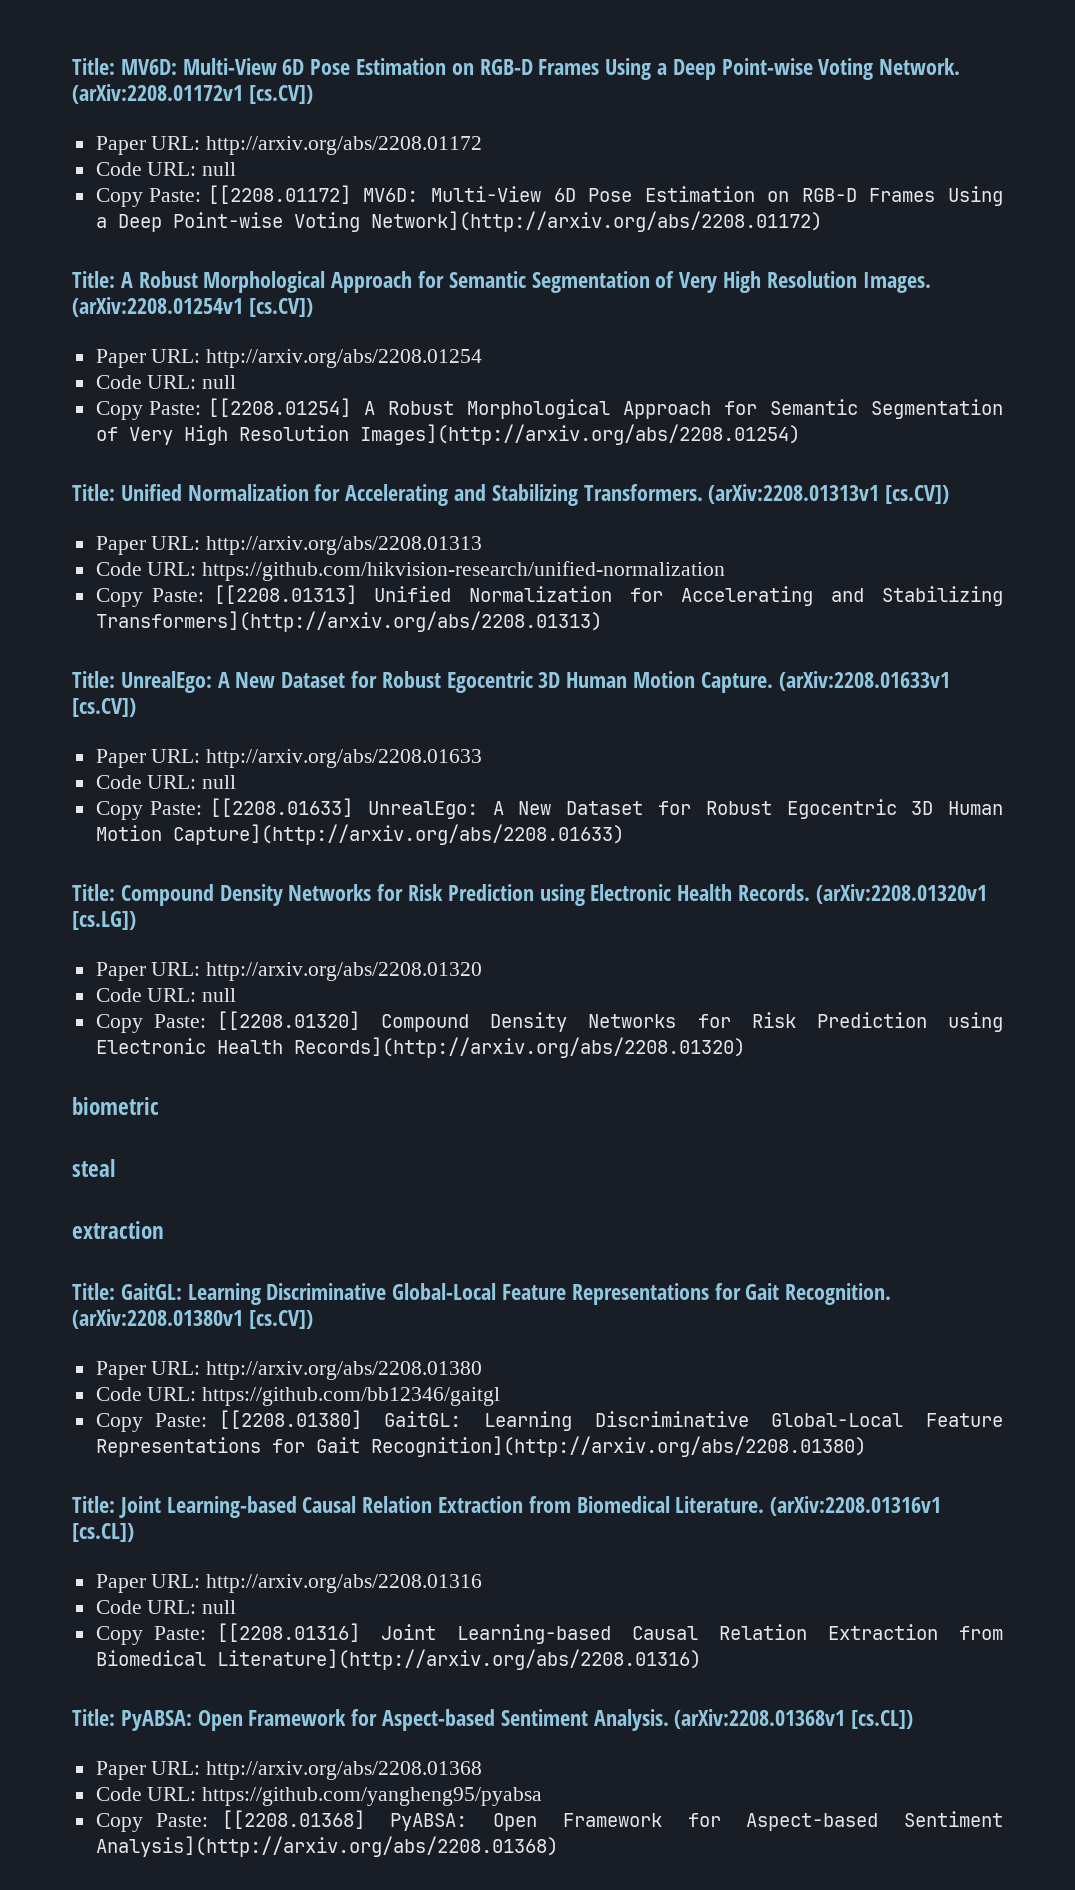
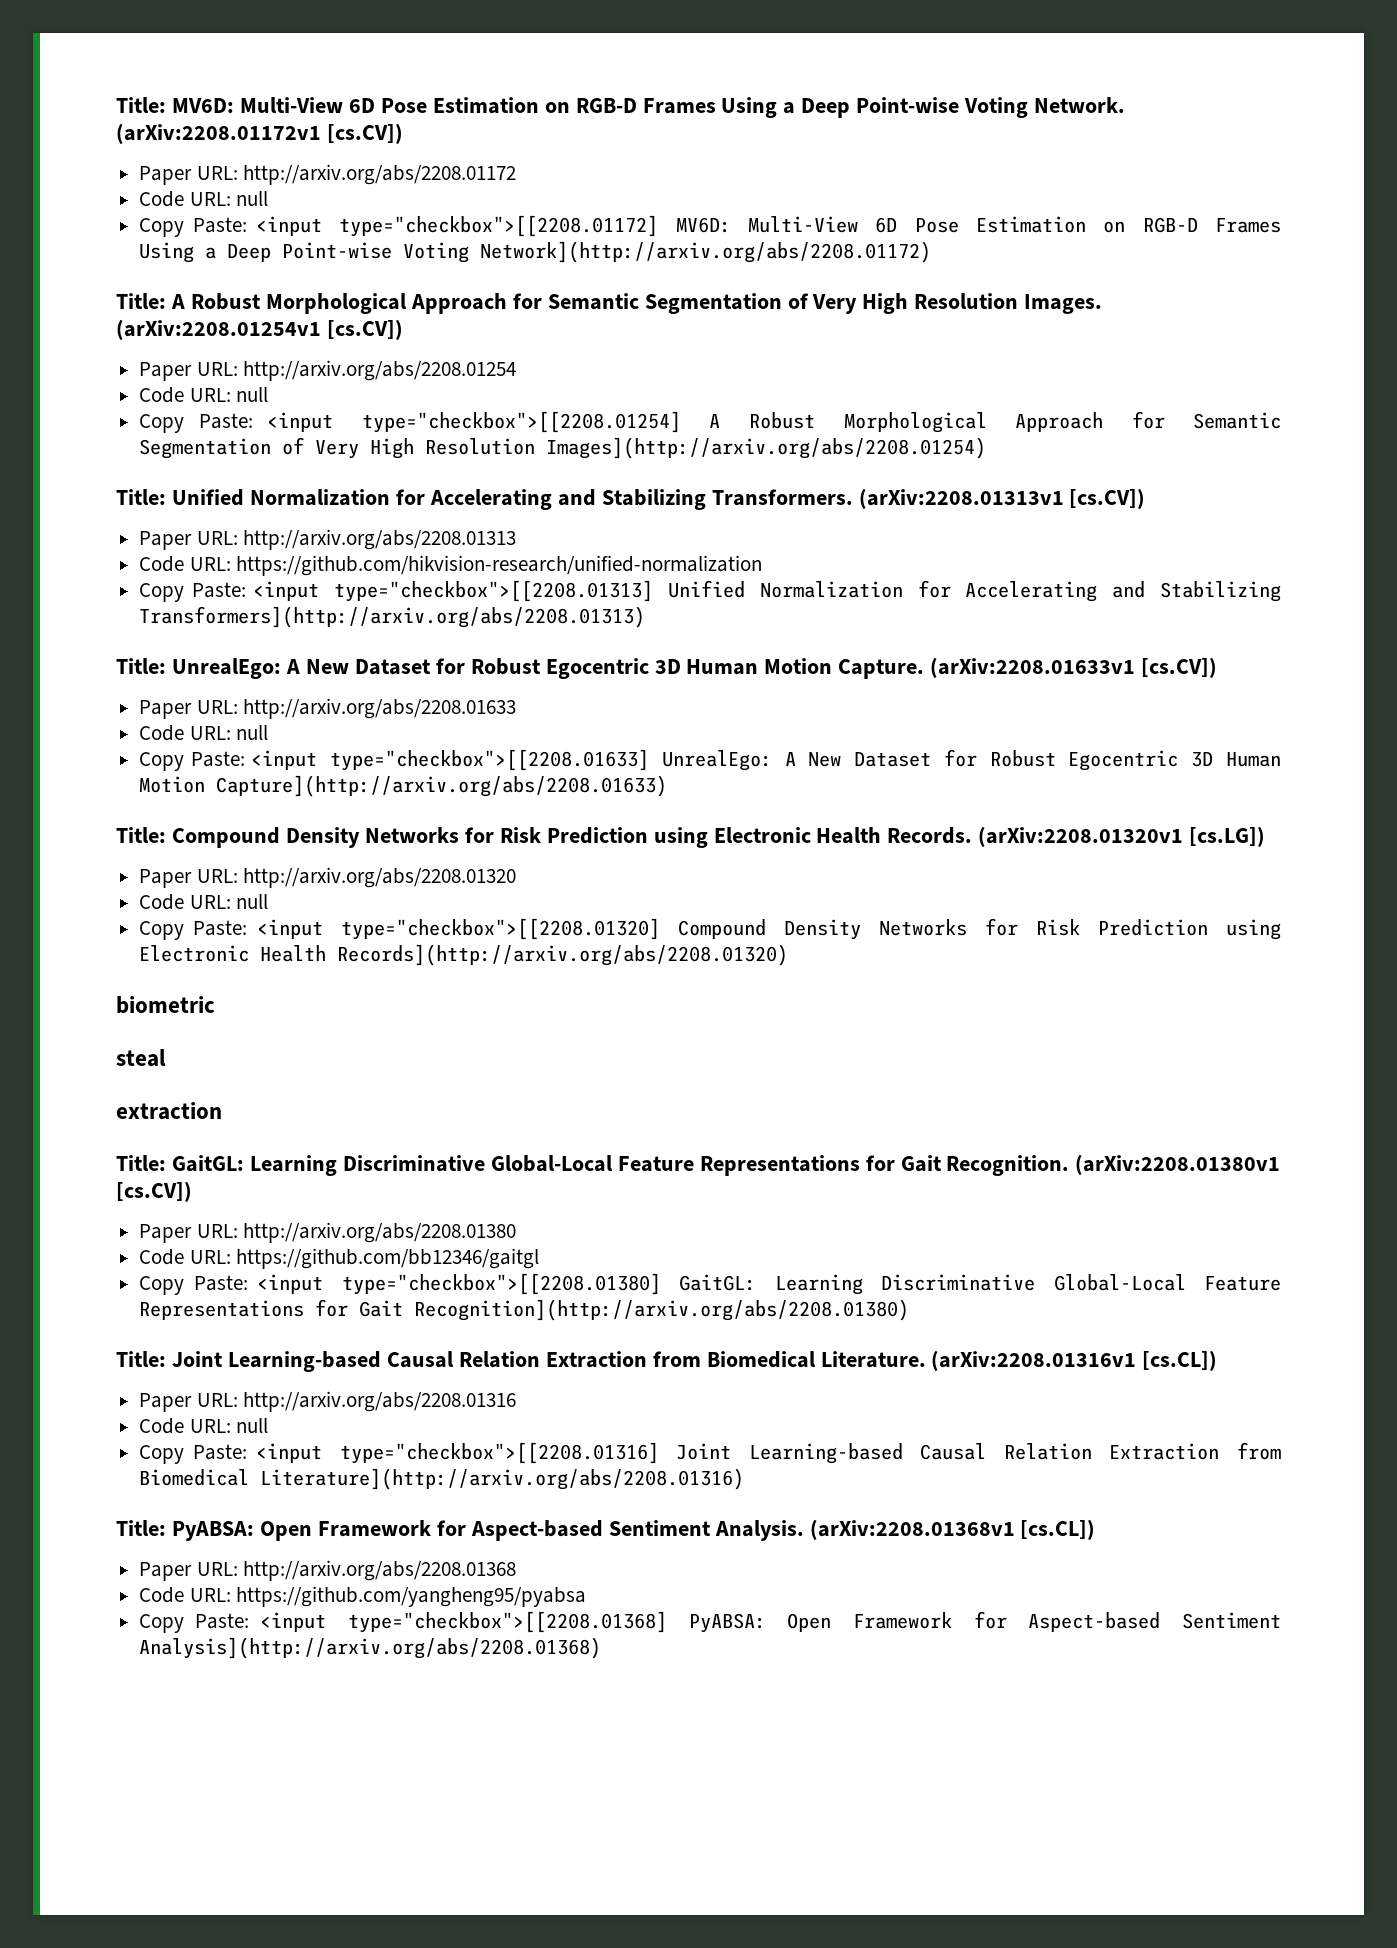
- Copy Paste: [[2208.01172] MV6D: Multi-View 6D Pose Estimation on RGB-D Frames Using a Deep Point-wise Voting Network](http://arxiv.org/abs/2208.01172)
+ Copy Paste: <input type="checkbox">[[2208.01172] MV6D: Multi-View 6D Pose Estimation on RGB-D Frames Using a Deep Point-wise Voting Network](http://arxiv.org/abs/2208.01172)
- Copy Paste: [[2208.01254] A Robust Morphological Approach for Semantic Segmentation of Very High Resolution Images](http://arxiv.org/abs/2208.01254)
+ Copy Paste: <input type="checkbox">[[2208.01254] A Robust Morphological Approach for Semantic Segmentation of Very High Resolution Images](http://arxiv.org/abs/2208.01254)
- Copy Paste: [[2208.01313] Unified Normalization for Accelerating and Stabilizing Transformers](http://arxiv.org/abs/2208.01313)
+ Copy Paste: <input type="checkbox">[[2208.01313] Unified Normalization for Accelerating and Stabilizing Transformers](http://arxiv.org/abs/2208.01313)
- Copy Paste: [[2208.01633] UnrealEgo: A New Dataset for Robust Egocentric 3D Human Motion Capture](http://arxiv.org/abs/2208.01633)
+ Copy Paste: <input type="checkbox">[[2208.01633] UnrealEgo: A New Dataset for Robust Egocentric 3D Human Motion Capture](http://arxiv.org/abs/2208.01633)
- Copy Paste: [[2208.01320] Compound Density Networks for Risk Prediction using Electronic Health Records](http://arxiv.org/abs/2208.01320)
+ Copy Paste: <input type="checkbox">[[2208.01320] Compound Density Networks for Risk Prediction using Electronic Health Records](http://arxiv.org/abs/2208.01320)
- Copy Paste: [[2208.01380] GaitGL: Learning Discriminative Global-Local Feature Representations for Gait Recognition](http://arxiv.org/abs/2208.01380)
+ Copy Paste: <input type="checkbox">[[2208.01380] GaitGL: Learning Discriminative Global-Local Feature Representations for Gait Recognition](http://arxiv.org/abs/2208.01380)
- Copy Paste: [[2208.01316] Joint Learning-based Causal Relation Extraction from Biomedical Literature](http://arxiv.org/abs/2208.01316)
+ Copy Paste: <input type="checkbox">[[2208.01316] Joint Learning-based Causal Relation Extraction from Biomedical Literature](http://arxiv.org/abs/2208.01316)
- Copy Paste: [[2208.01368] PyABSA: Open Framework for Aspect-based Sentiment Analysis](http://arxiv.org/abs/2208.01368)
+ Copy Paste: <input type="checkbox">[[2208.01368] PyABSA: Open Framework for Aspect-based Sentiment Analysis](http://arxiv.org/abs/2208.01368)

